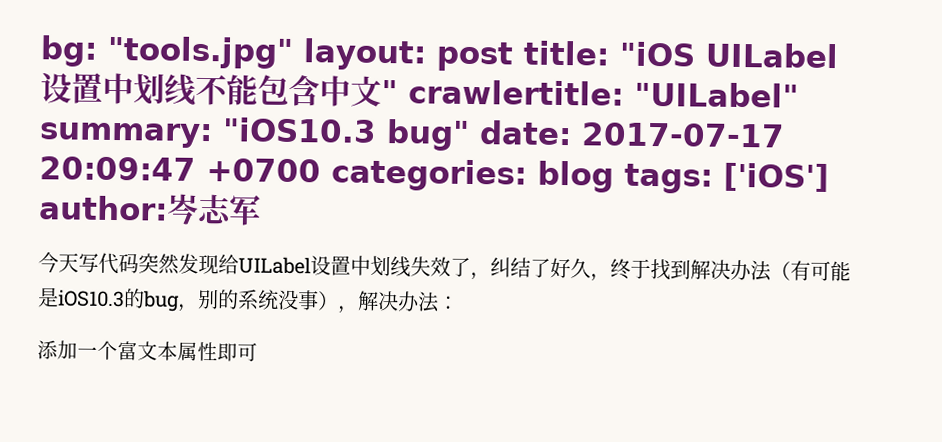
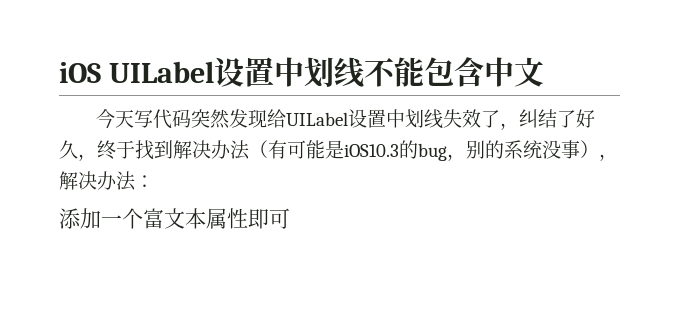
- bg: "tools.jpg" layout: post title: "iOS UILabel设置中划线不能包含中文" crawlertitle: "UILabel" summary: "iOS10.3 bug" date: 2017-07-17 20:09:47 +0700 categories: blog tags: ['iOS'] author:岑志军
+ iOS UILabel设置中划线不能包含中文

